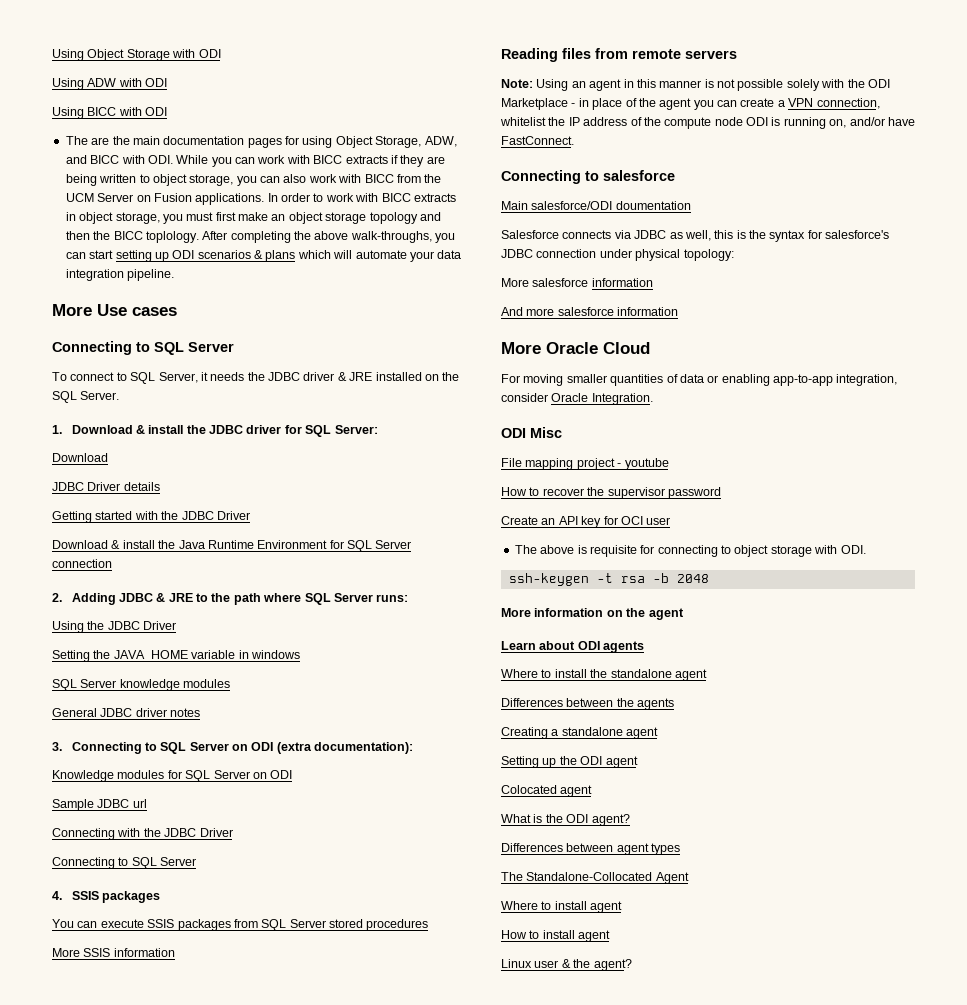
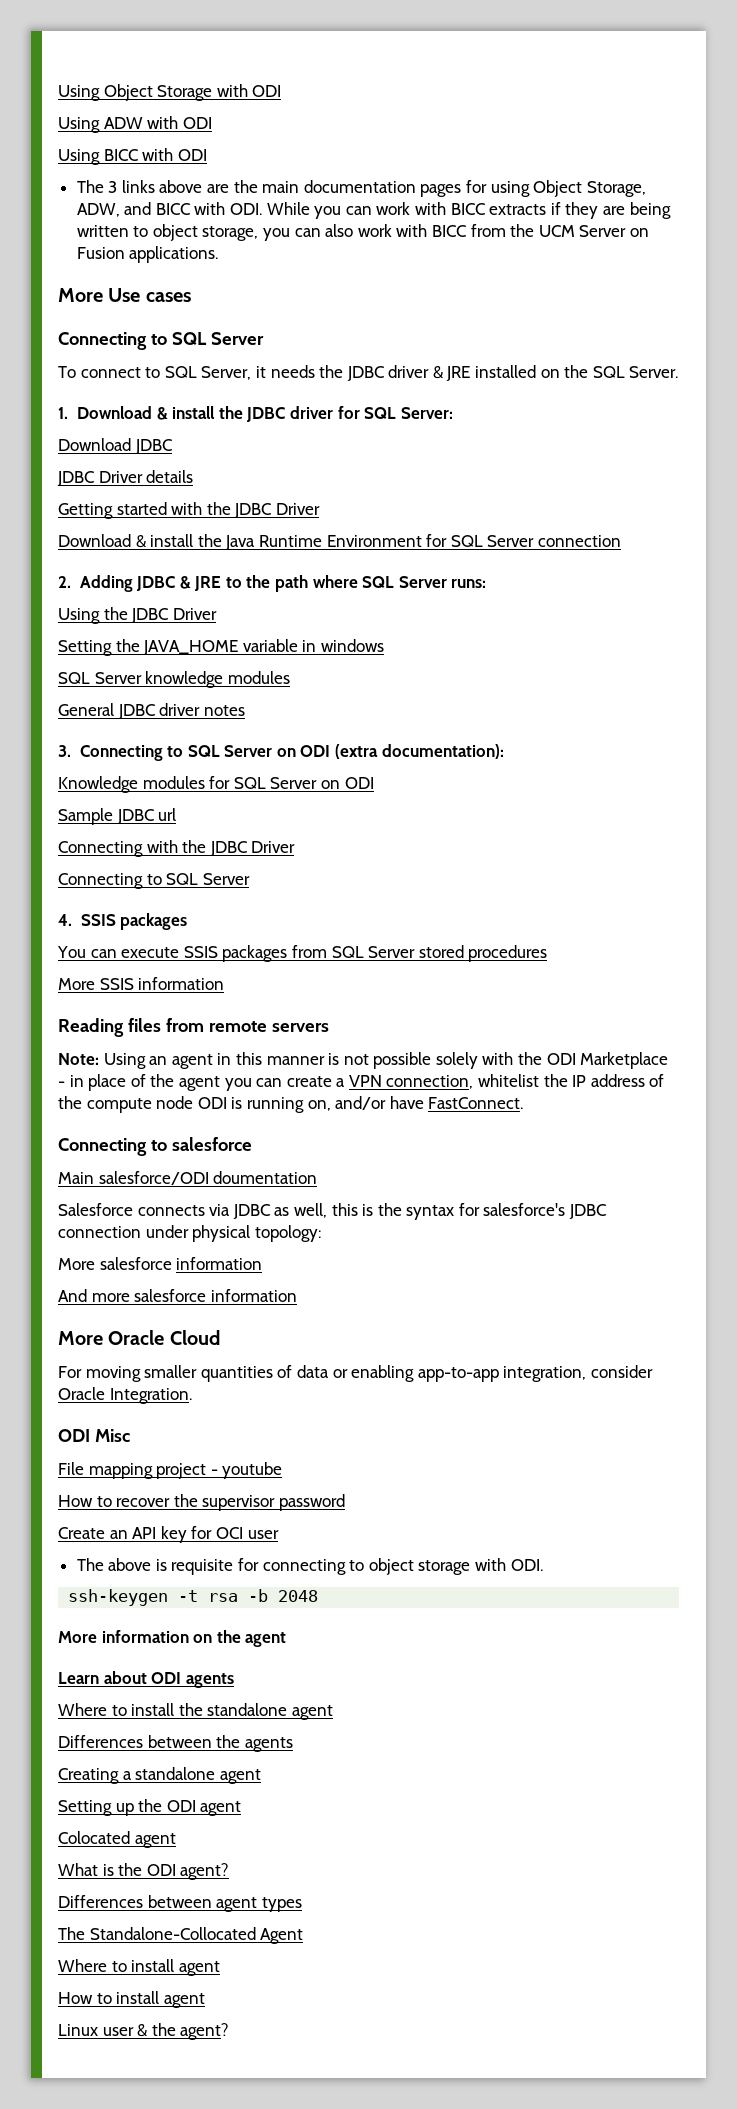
- The are the main documentation pages for using Object Storage, ADW, and BICC with ODI. While you can work with BICC extracts if they are being written to object storage, you can also work with BICC from the UCM Server on Fusion applications. In order to work with BICC extracts in object storage, you must first make an object storage topology and then the BICC toplology. After completing the above walk-throughs, you can start setting up ODI scenarios & plans which will automate your data integration pipeline.
+ The 3 links above are the main documentation pages for using Object Storage, ADW, and BICC with ODI. While you can work with BICC extracts if they are being written to object storage, you can also work with BICC from the UCM Server on Fusion applications.
  1. Download & install the JDBC driver for SQL Server:
- Download
+ Download JDBC

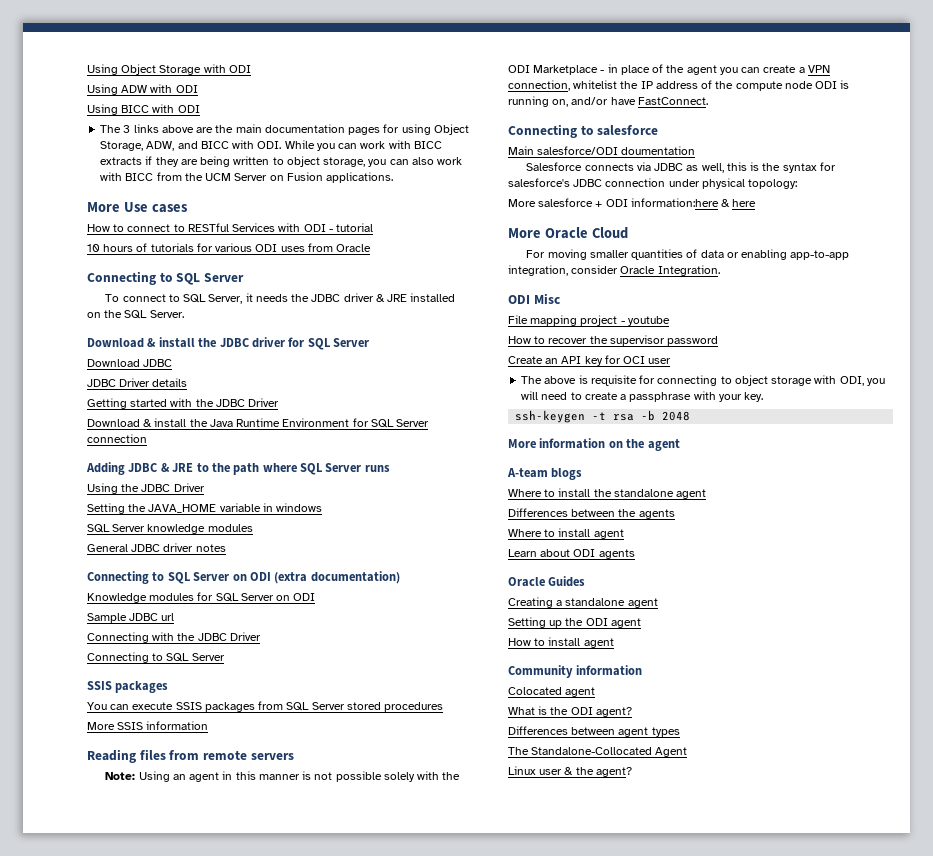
+ How to connect to RESTful Services with ODI - tutorial
+ 10 hours of tutorials for various ODI uses from Oracle
- 1. Download & install the JDBC driver for SQL Server:
+ Download & install the JDBC driver for SQL Server
- 2. Adding JDBC & JRE to the path where SQL Server runs:
+ Adding JDBC & JRE to the path where SQL Server runs
- 3. Connecting to SQL Server on ODI (extra documentation):
+ Connecting to SQL Server on ODI (extra documentation)
  Connecting with the JDBC Driver
  Connecting to SQL Server
- 4. SSIS packages
+ SSIS packages
- More salesforce information
- And more salesforce information
+ More salesforce + ODI information:here & here
- The above is requisite for connecting to object storage with ODI.
+ The above is requisite for connecting to object storage with ODI, you will need to create a passphrase with your key.
- Learn about ODI agents
+ A-team blogs
+ Where to install agent
+ Learn about ODI agents
+ Oracle Guides
+ How to install agent
+ Community information
- Where to install agent
- How to install agent

